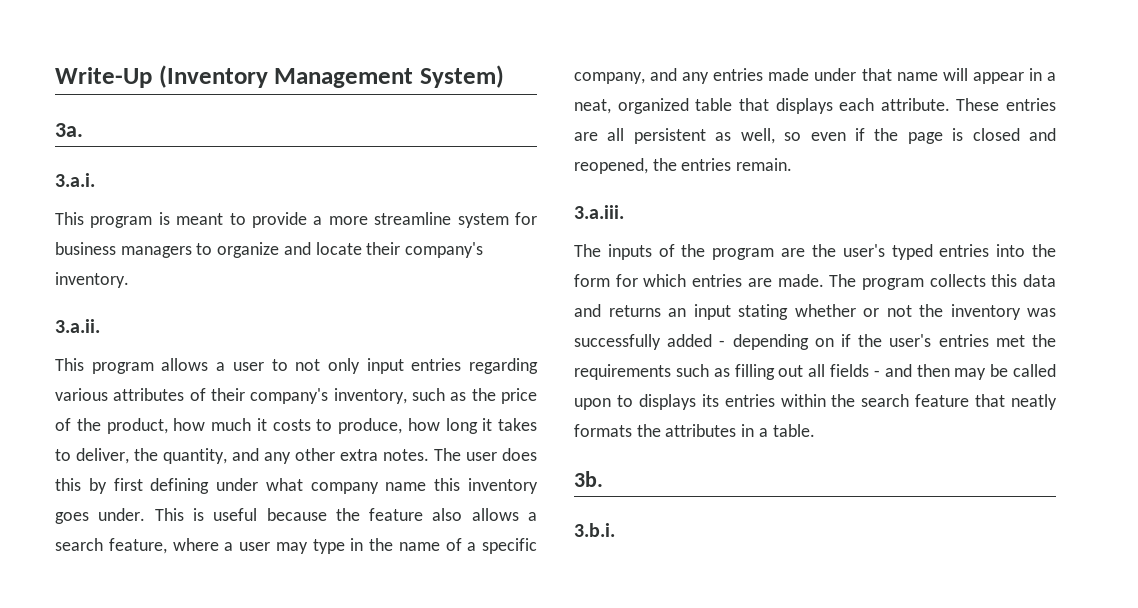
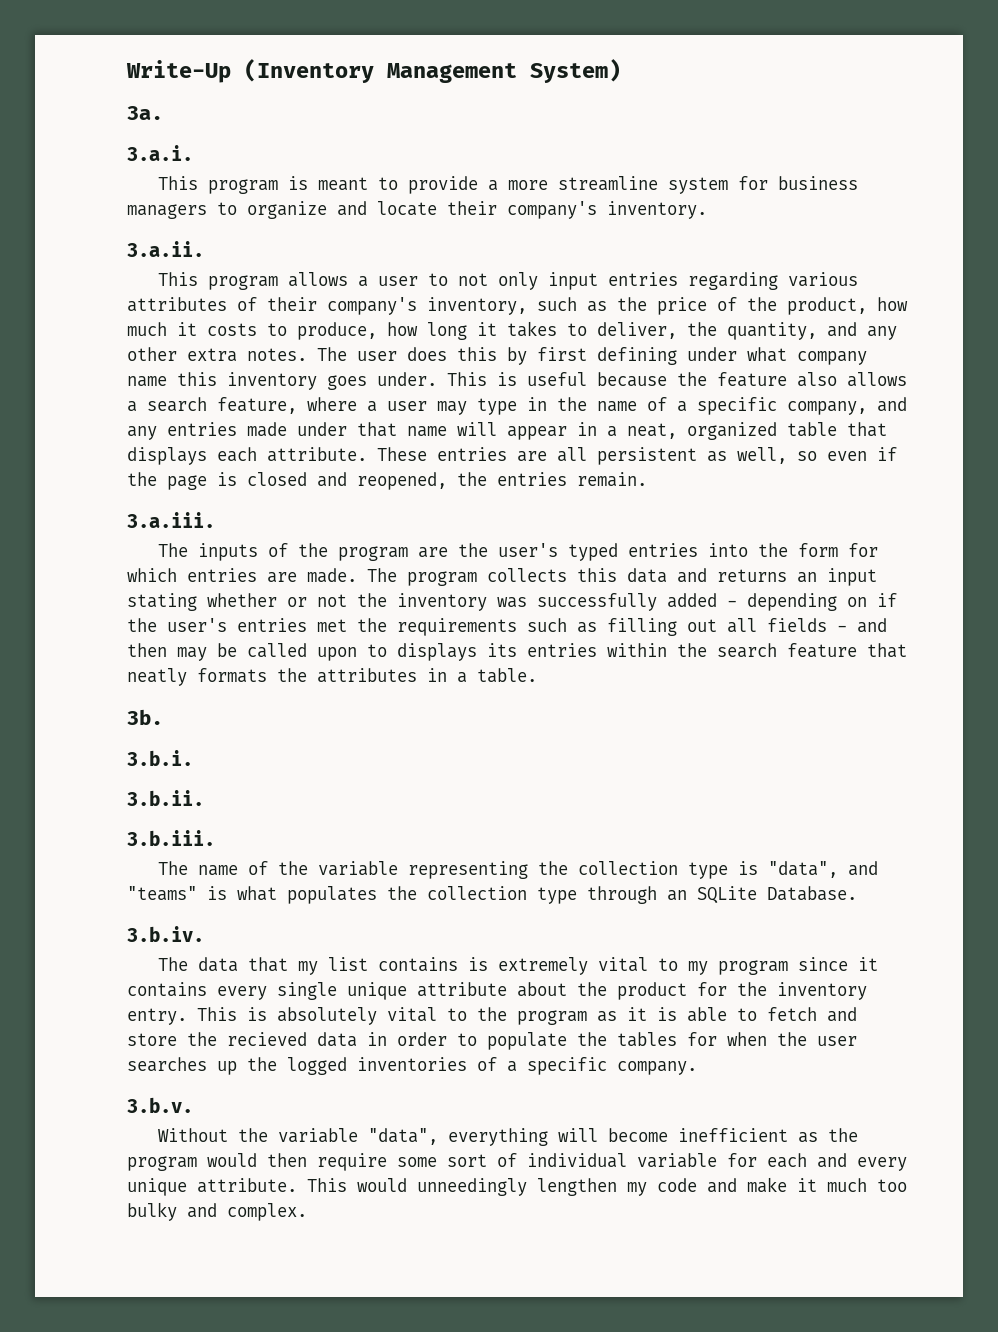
+ 3.b.ii.
+ 3.b.iii.
+ The name of the variable representing the collection type is "data", and "teams" is what populates the collection type through an SQLite Database.
+ 3.b.iv.
+ The data that my list contains is extremely vital to my program since it contains every single unique attribute about the product for the inventory entry. This is absolutely vital to the program as it is able to fetch and store the recieved data in order to populate the tables for when the user searches up the logged inventories of a specific company.
+ 3.b.v.
+ Without the variable "data", everything will become inefficient as the program would then require some sort of individual variable for each and every unique attribute. This would unneedingly lengthen my code and make it much too bulky and complex.

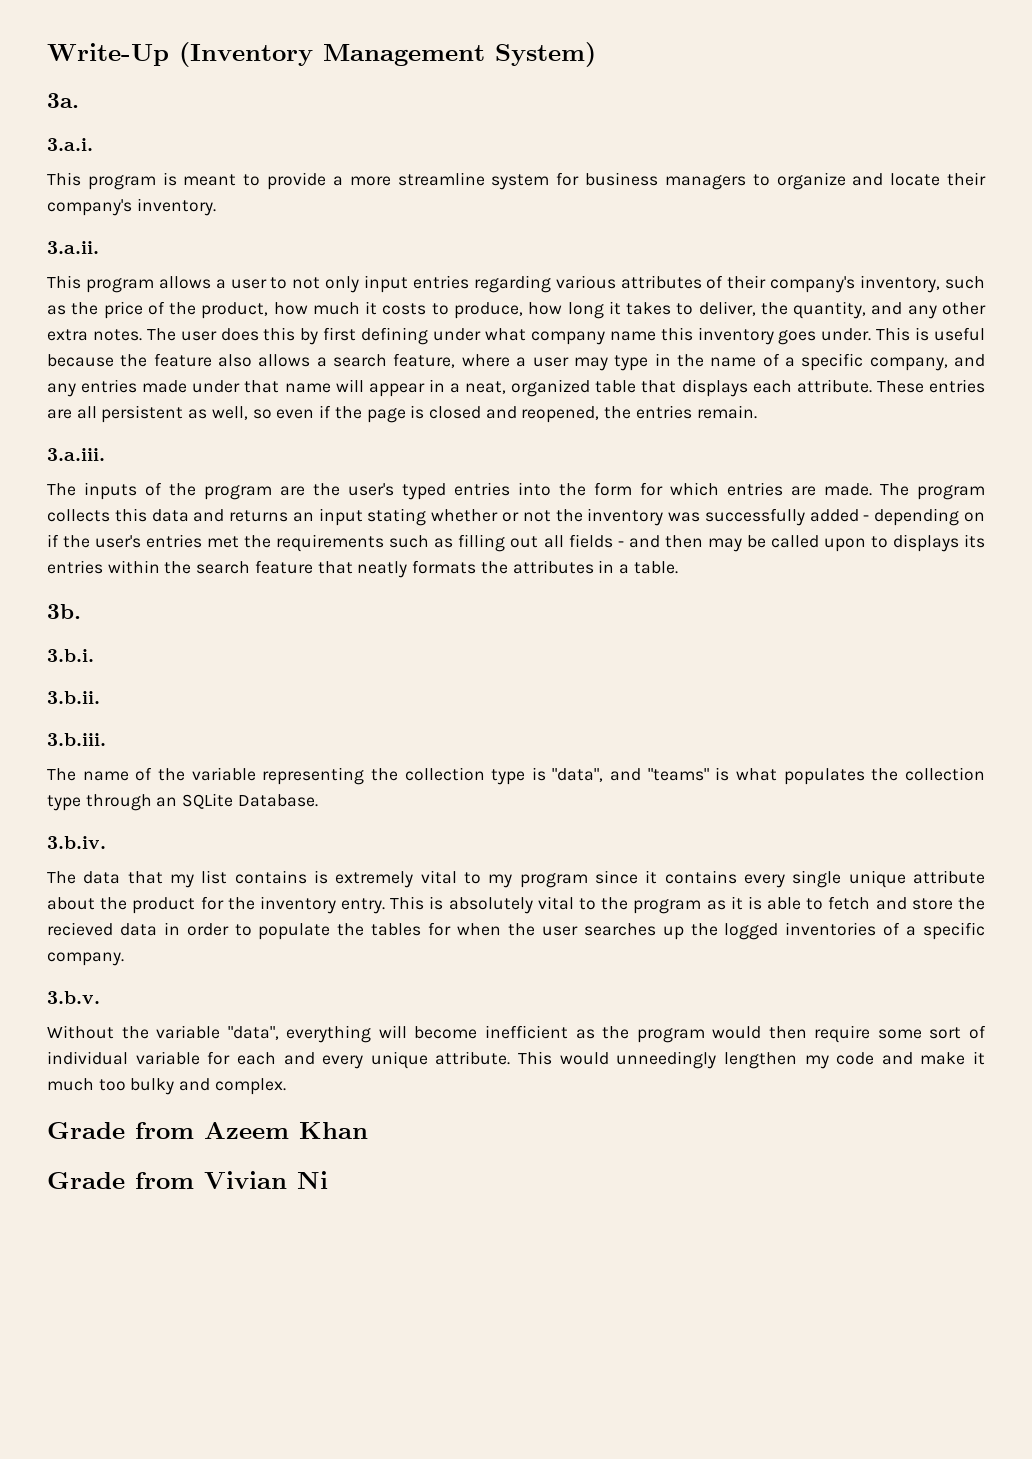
+ Grade from Azeem Khan
+ Grade from Vivian Ni

